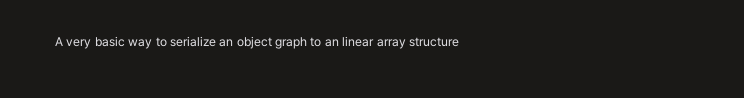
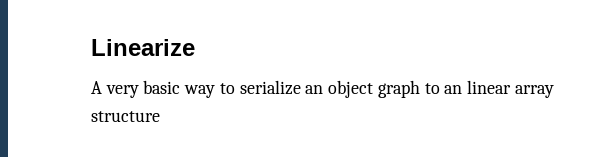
+ Linearize

